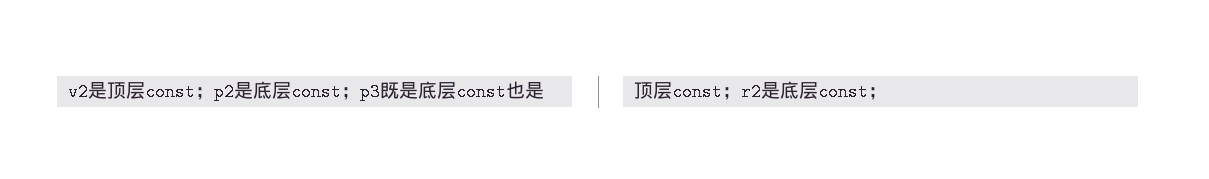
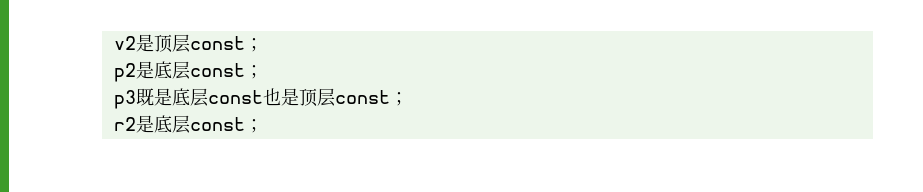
- v2是顶层const；p2是底层const；p3既是底层const也是顶层const；r2是底层const；
+ v2是顶层const；
+ p2是底层const；
+ p3既是底层const也是顶层const；
+ r2是底层const；

